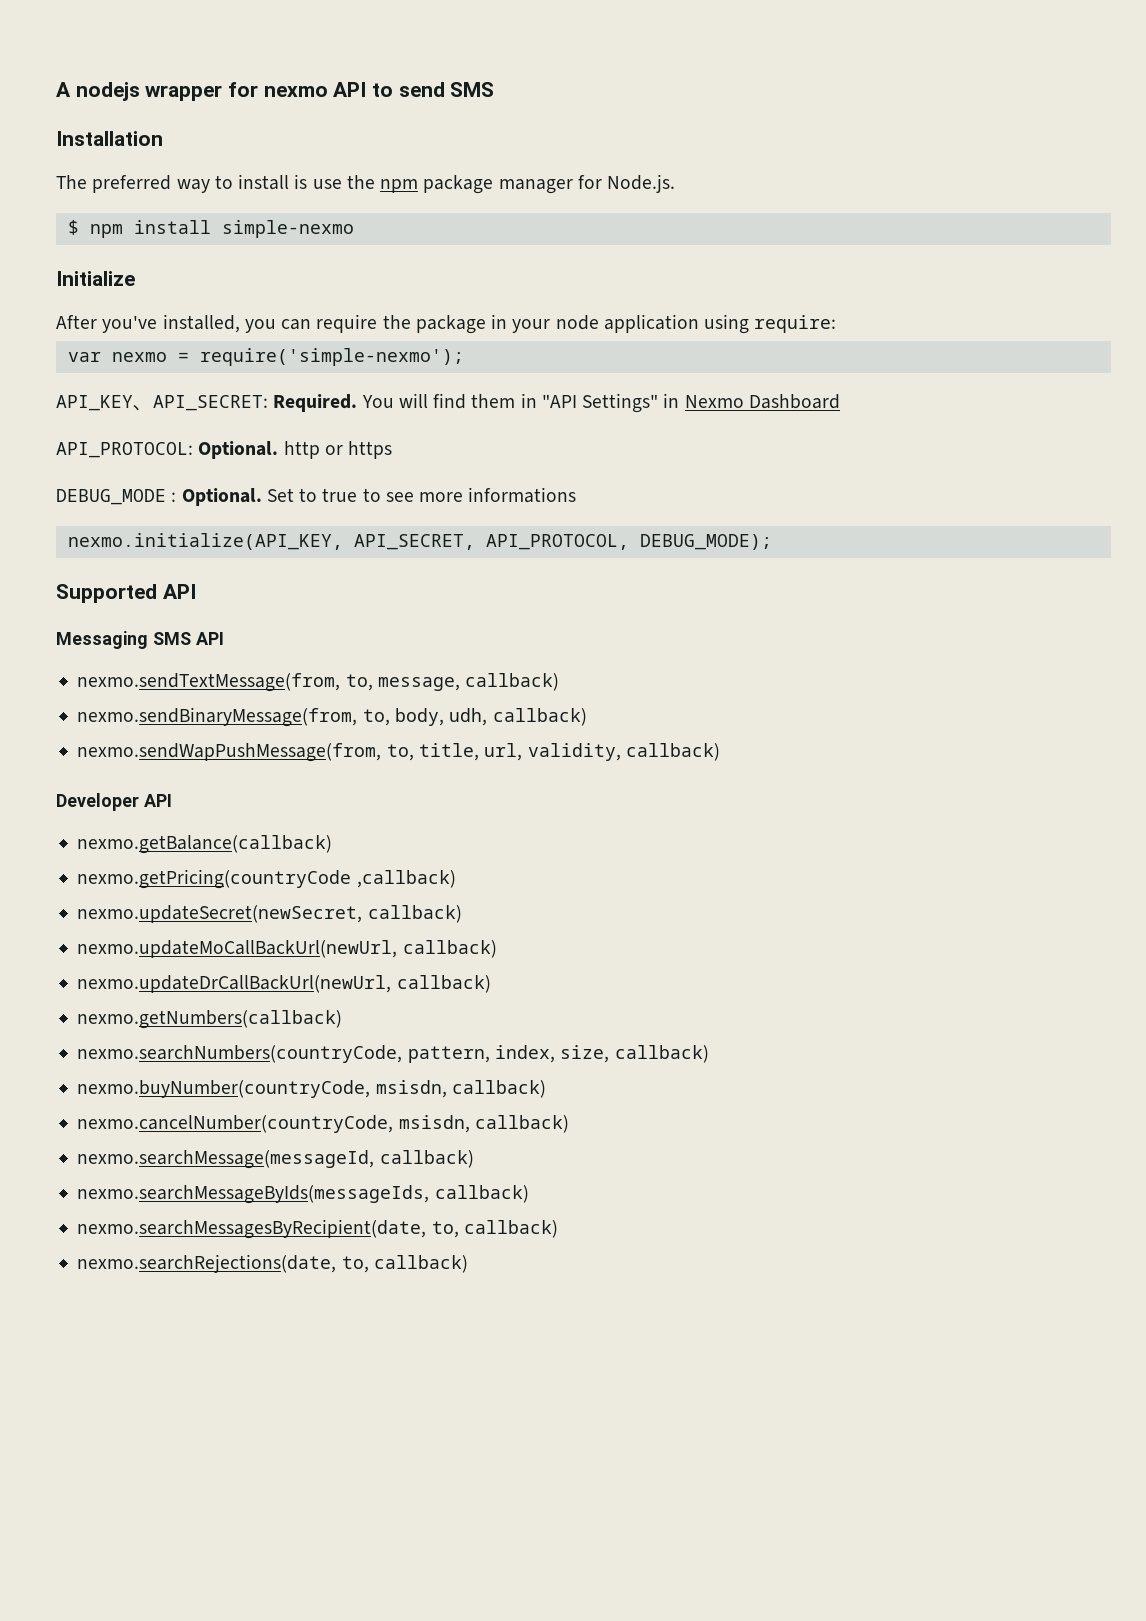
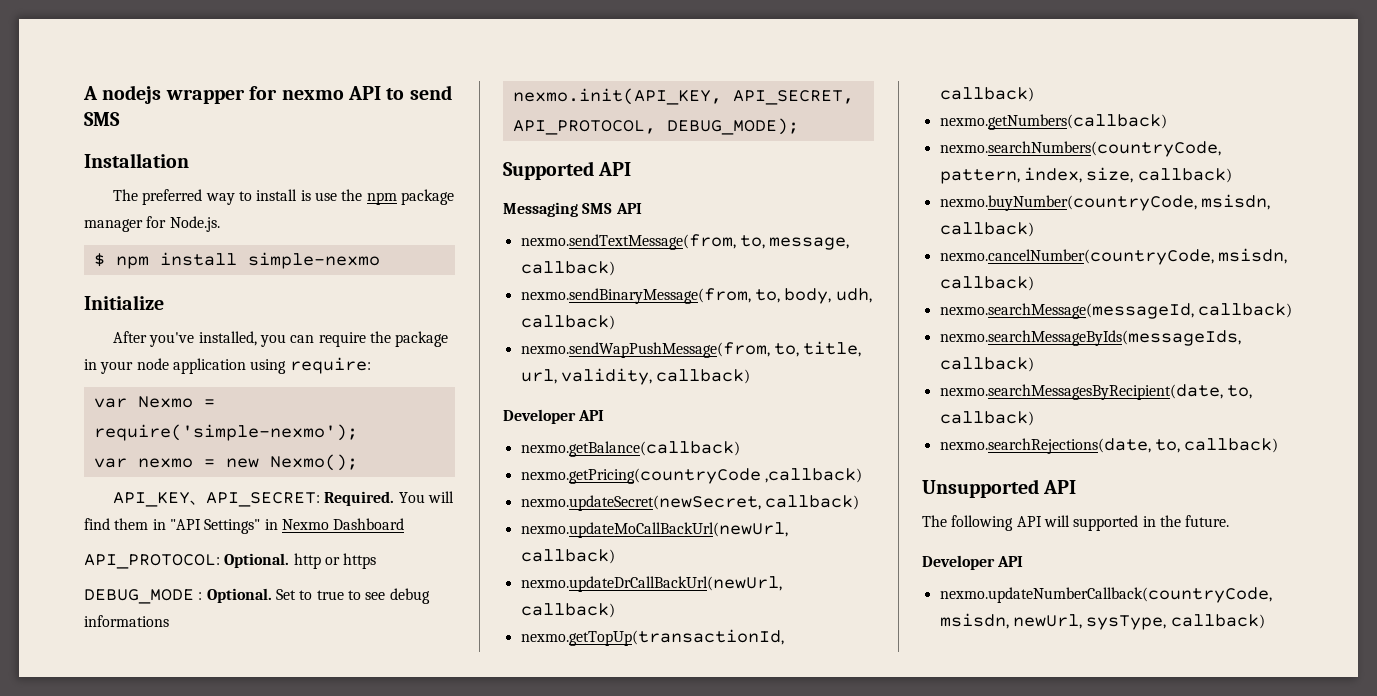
+ var Nexmo = require('simple-nexmo');
- var nexmo = require('simple-nexmo');
+ var nexmo = new Nexmo();
- Set to true to see more informations
+ Set to true to see debug informations
- nexmo.initialize(API_KEY, API_SECRET, API_PROTOCOL, DEBUG_MODE);
+ nexmo.init(API_KEY, API_SECRET, API_PROTOCOL, DEBUG_MODE);
+ nexmo.getTopUp(transactionId, callback)
+ Unsupported API
+ The following API will supported in the future.
+ Developer API
+ nexmo.updateNumberCallback(countryCode, msisdn, newUrl, sysType, callback)

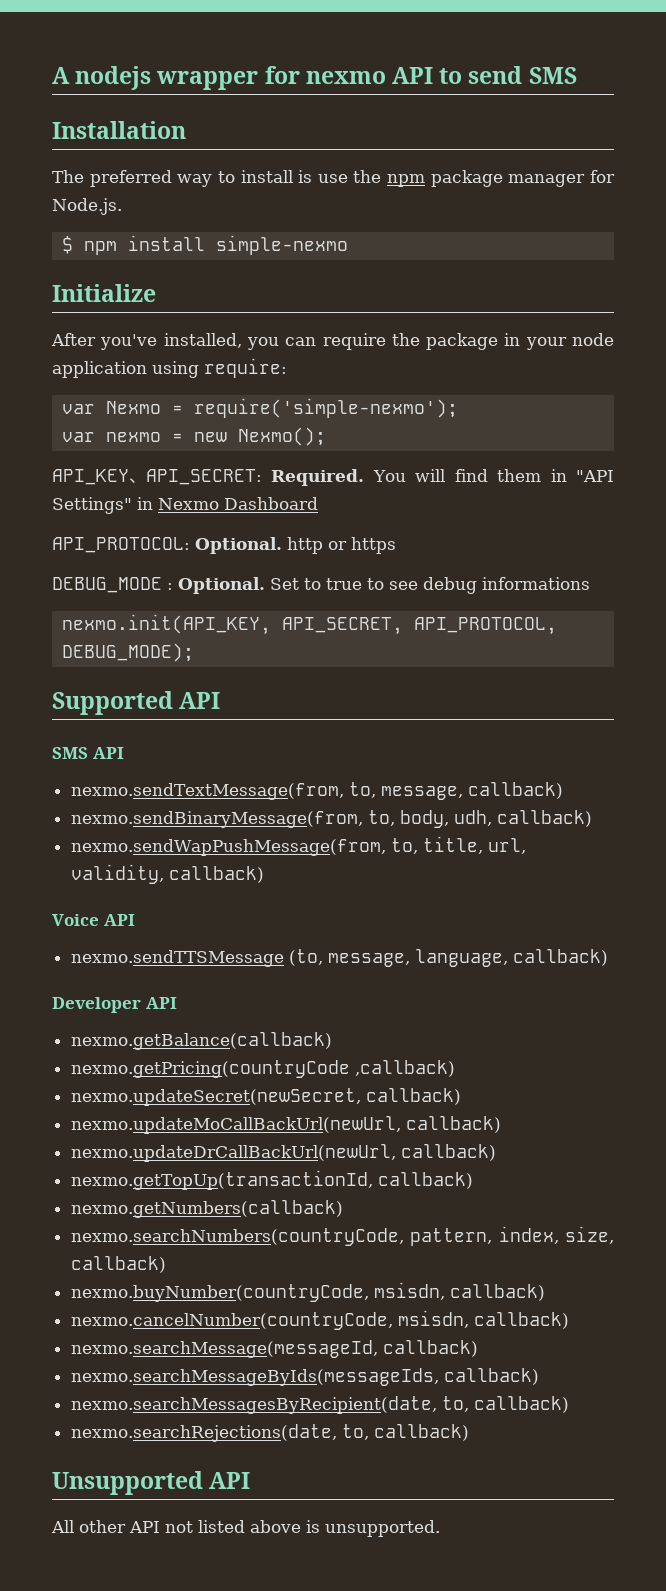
- Messaging SMS API
+ SMS API
+ Voice API
+ nexmo.sendTTSMessage (to, message, language, callback)
- The following API will supported in the future.
- Developer API
- nexmo.updateNumberCallback(countryCode, msisdn, newUrl, sysType, callback)
+ All other API not listed above is unsupported.

